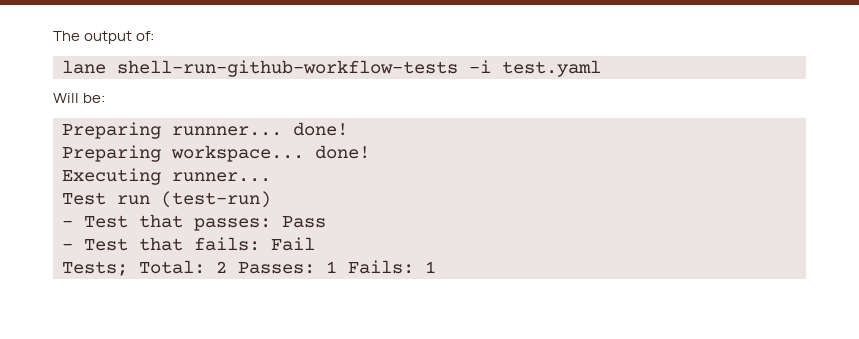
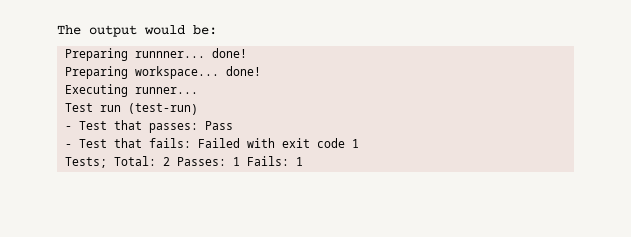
- The output of:
- lane shell-run-github-workflow-tests -i test.yaml
- Will be:
+ The output would be:
- - Test that fails: Fail
+ - Test that fails: Failed with exit code 1

